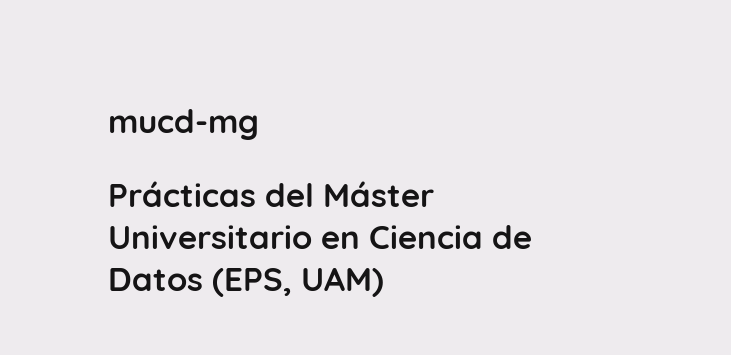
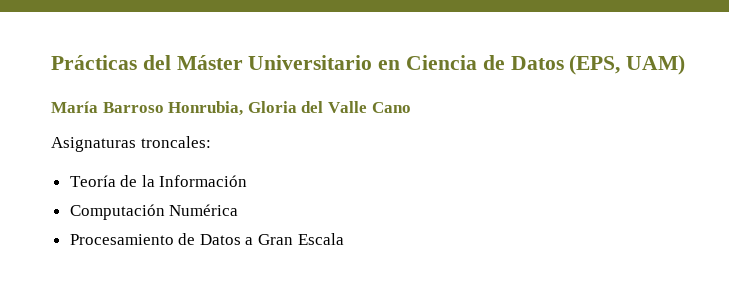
- mucd-mg
+ María Barroso Honrubia, Gloria del Valle Cano
+ Asignaturas troncales:
+ Teoría de la Información
+ Computación Numérica
+ Procesamiento de Datos a Gran Escala

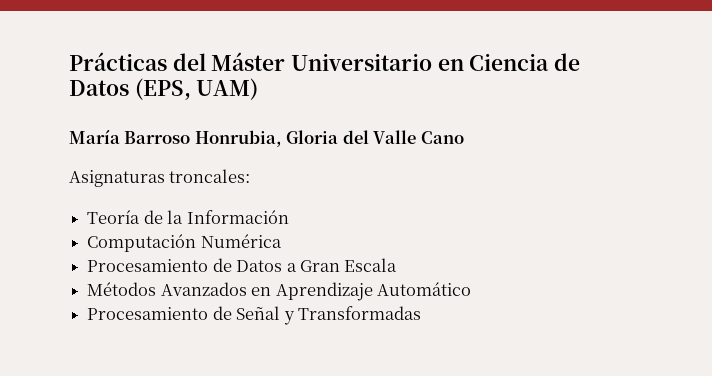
+ Métodos Avanzados en Aprendizaje Automático
+ Procesamiento de Señal y Transformadas

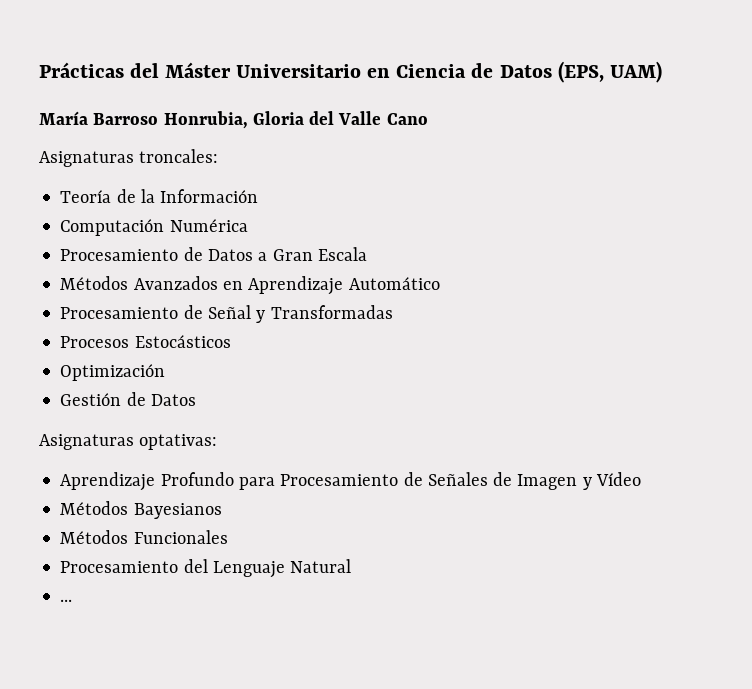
+ Procesos Estocásticos
+ Optimización
+ Gestión de Datos
+ Asignaturas optativas:
+ Aprendizaje Profundo para Procesamiento de Señales de Imagen y Vídeo
+ Métodos Bayesianos
+ Métodos Funcionales
+ Procesamiento del Lenguaje Natural
+ ...

